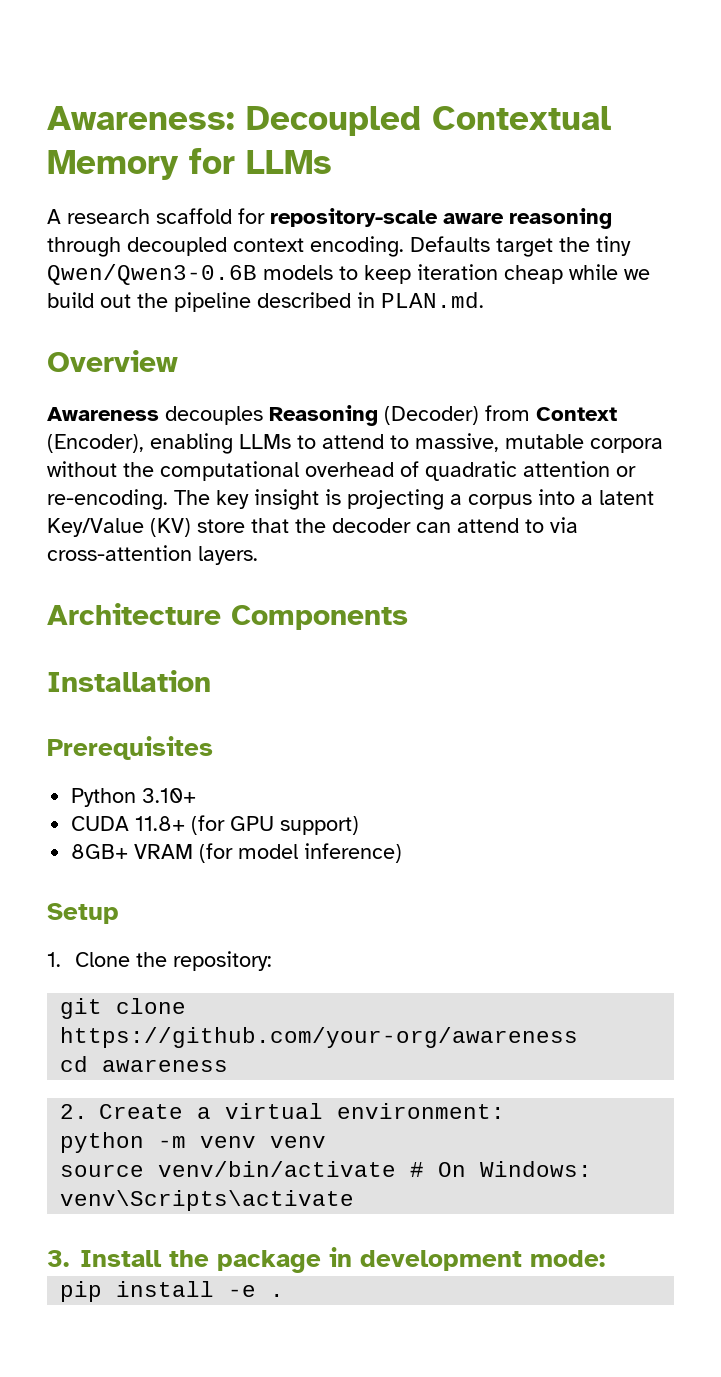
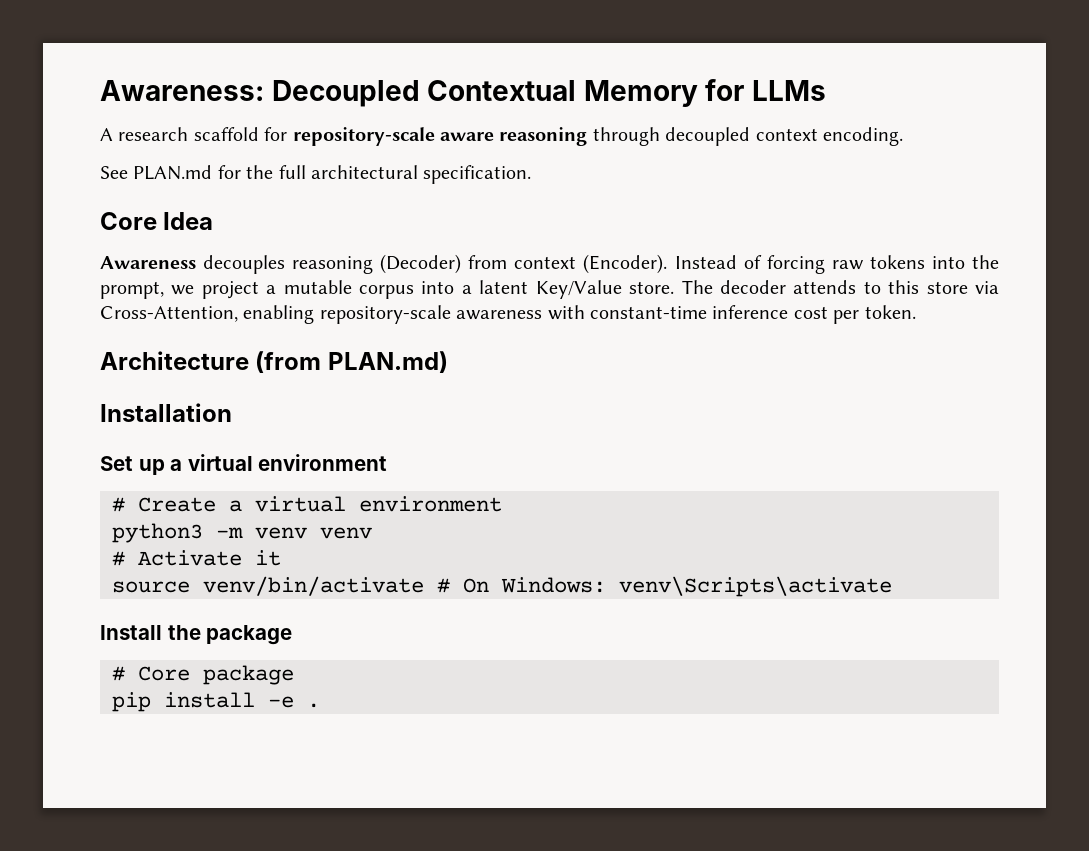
- A research scaffold for repository-scale aware reasoning through decoupled context encoding. Defaults target the tiny Qwen/Qwen3-0.6B models to keep iteration cheap while we build out the pipeline described in PLAN.md.
- Overview
+ A research scaffold for repository-scale aware reasoning through decoupled context encoding.
+ See PLAN.md for the full architectural specification.
+ Core Idea
- Awareness decouples Reasoning (Decoder) from Context (Encoder), enabling LLMs to attend to massive, mutable corpora without the computational overhead of quadratic attention or re-encoding. The key insight is projecting a corpus into a latent Key/Value (KV) store that the decoder can attend to via cross-attention layers.
+ Awareness decouples reasoning (Decoder) from context (Encoder). Instead of forcing raw tokens into the prompt, we project a mutable corpus into a latent Key/Value store. The decoder attends to this store via Cross-Attention, enabling repository-scale awareness with constant-time inference cost per token.
- Architecture Components
+ Architecture (from PLAN.md)
- Prerequisites
- Python 3.10+
- CUDA 11.8+ (for GPU support)
- 8GB+ VRAM (for model inference)
- Setup
- 1. Clone the repository:
- git clone https://github.com/your-org/awareness
- cd awareness
- 2. Create a virtual environment:
- python -m venv venv
+ Set up a virtual environment
+ # Create a virtual environment
+ python3 -m venv venv
+ # Activate it
- 3. Install the package in development mode:
+ Install the package
+ # Core package

